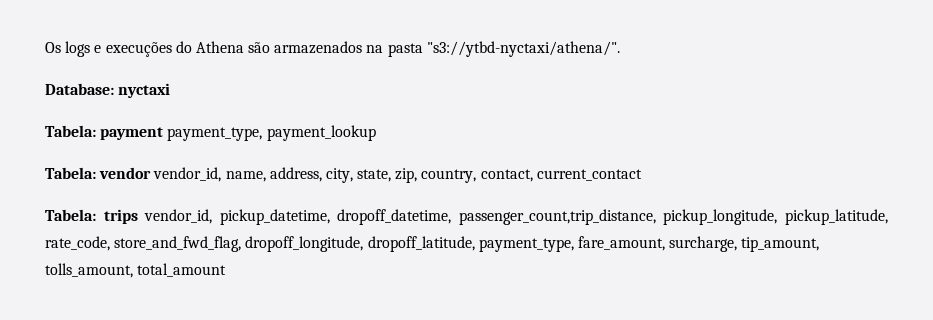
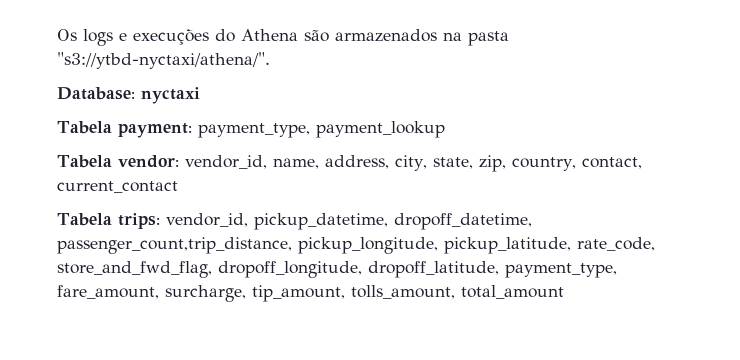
- Tabela: payment payment_type, payment_lookup
+ Tabela payment: payment_type, payment_lookup
- Tabela: vendor vendor_id, name, address, city, state, zip, country, contact, current_contact
+ Tabela vendor: vendor_id, name, address, city, state, zip, country, contact, current_contact
- Tabela: trips vendor_id, pickup_datetime, dropoff_datetime, passenger_count,trip_distance, pickup_longitude, pickup_latitude, rate_code, store_and_fwd_flag, dropoff_longitude, dropoff_latitude, payment_type, fare_amount, surcharge, tip_amount, tolls_amount, total_amount
+ Tabela trips: vendor_id, pickup_datetime, dropoff_datetime, passenger_count,trip_distance, pickup_longitude, pickup_latitude, rate_code, store_and_fwd_flag, dropoff_longitude, dropoff_latitude, payment_type, fare_amount, surcharge, tip_amount, tolls_amount, total_amount

